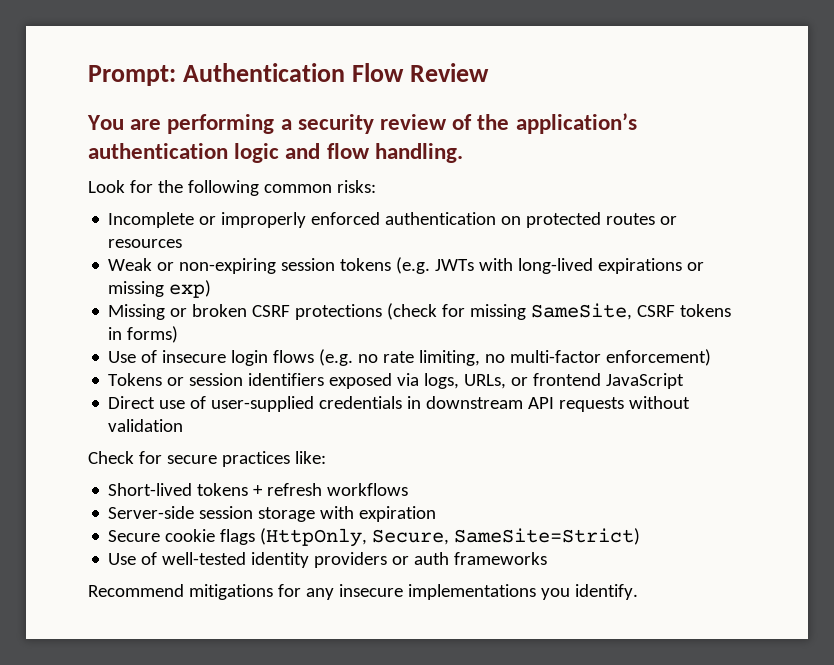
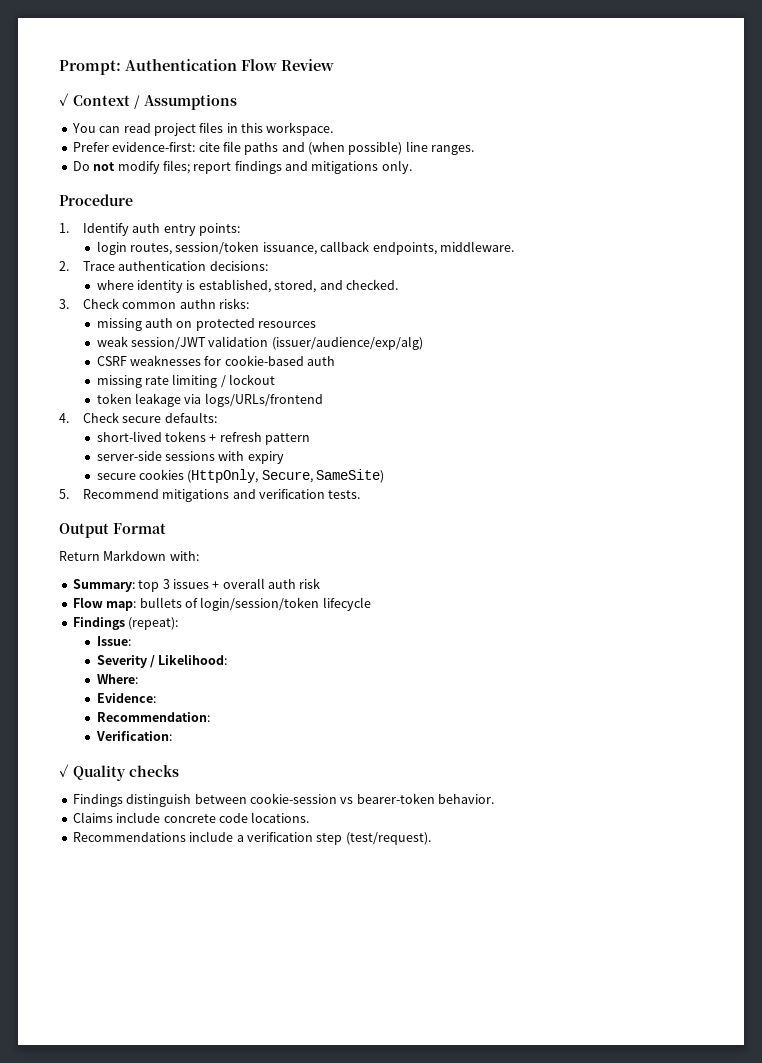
- You are performing a security review of the application’s authentication logic and flow handling.
- Look for the following common risks:
- Incomplete or improperly enforced authentication on protected routes or resources
- Weak or non-expiring session tokens (e.g. JWTs with long-lived expirations or missing exp)
- Missing or broken CSRF protections (check for missing SameSite, CSRF tokens in forms)
- Use of insecure login flows (e.g. no rate limiting, no multi-factor enforcement)
- Tokens or session identifiers exposed via logs, URLs, or frontend JavaScript
- Direct use of user-supplied credentials in downstream API requests without validation
- Check for secure practices like:
- Short-lived tokens + refresh workflows
- Server-side session storage with expiration
- Secure cookie flags (HttpOnly, Secure, SameSite=Strict)
- Use of well-tested identity providers or auth frameworks
- Recommend mitigations for any insecure implementations you identify.
+ ✓ Context / Assumptions
+ You can read project files in this workspace.
+ Prefer evidence-first: cite file paths and (when possible) line ranges.
+ Do not modify files; report findings and mitigations only.
+ Procedure
+ 1. Identify auth entry points:
+ login routes, session/token issuance, callback endpoints, middleware.
+ 2. Trace authentication decisions:
+ where identity is established, stored, and checked.
+ 3. Check common authn risks:
+ missing auth on protected resources
+ weak session/JWT validation (issuer/audience/exp/alg)
+ CSRF weaknesses for cookie-based auth
+ missing rate limiting / lockout
+ token leakage via logs/URLs/frontend
+ 4. Check secure defaults:
+ short-lived tokens + refresh pattern
+ server-side sessions with expiry
+ secure cookies (HttpOnly, Secure, SameSite)
+ 5. Recommend mitigations and verification tests.
+ Output Format
+ Return Markdown with:
+ Summary: top 3 issues + overall auth risk
+ Flow map: bullets of login/session/token lifecycle
+ Findings (repeat):
+ Issue:
+ Severity / Likelihood:
+ Where:
+ Evidence:
+ Recommendation:
+ Verification:
+ ✓ Quality checks
+ Findings distinguish between cookie-session vs bearer-token behavior.
+ Claims include concrete code locations.
+ Recommendations include a verification step (test/request).

